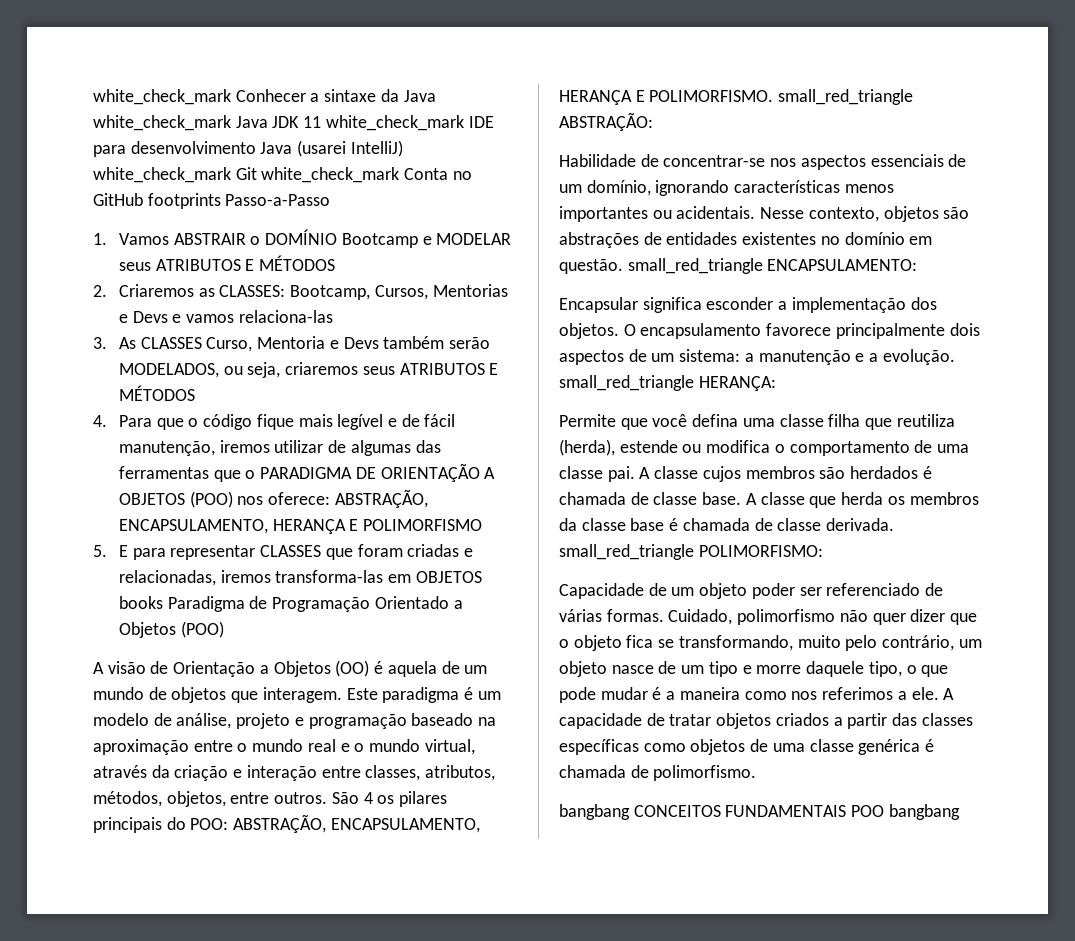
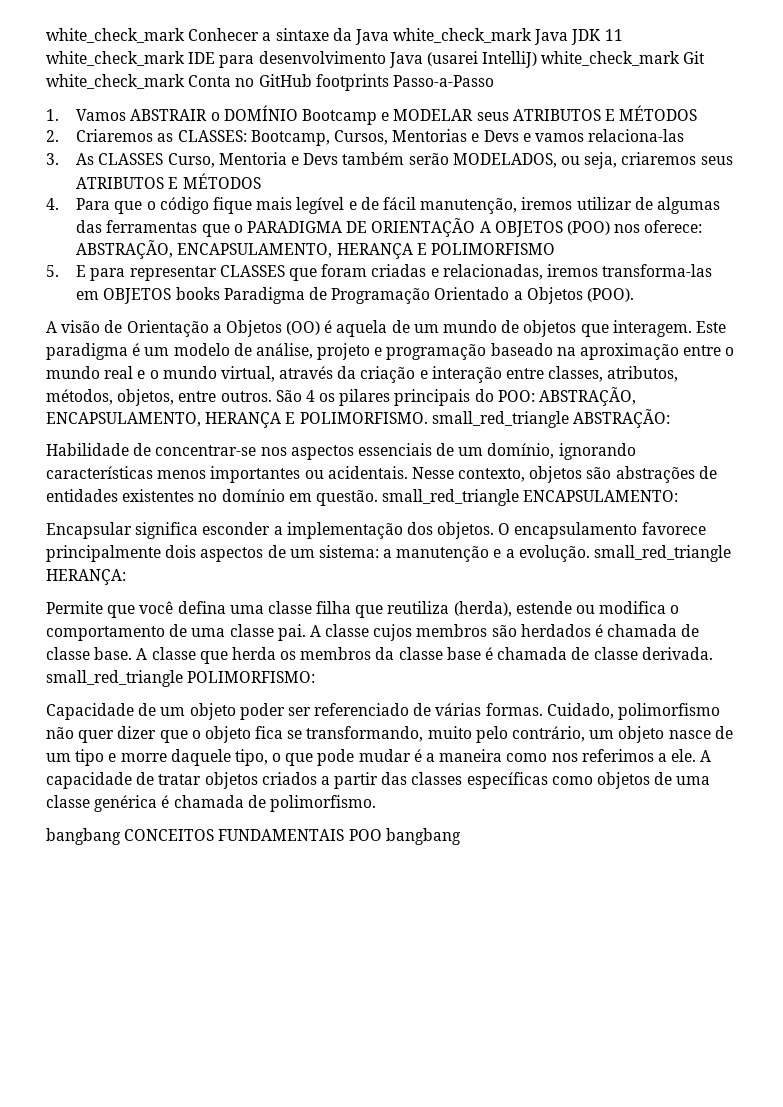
- 5. E para representar CLASSES que foram criadas e relacionadas, iremos transforma-las em OBJETOS books Paradigma de Programação Orientado a Objetos (POO)
+ 5. E para representar CLASSES que foram criadas e relacionadas, iremos transforma-las em OBJETOS books Paradigma de Programação Orientado a Objetos (POO).

